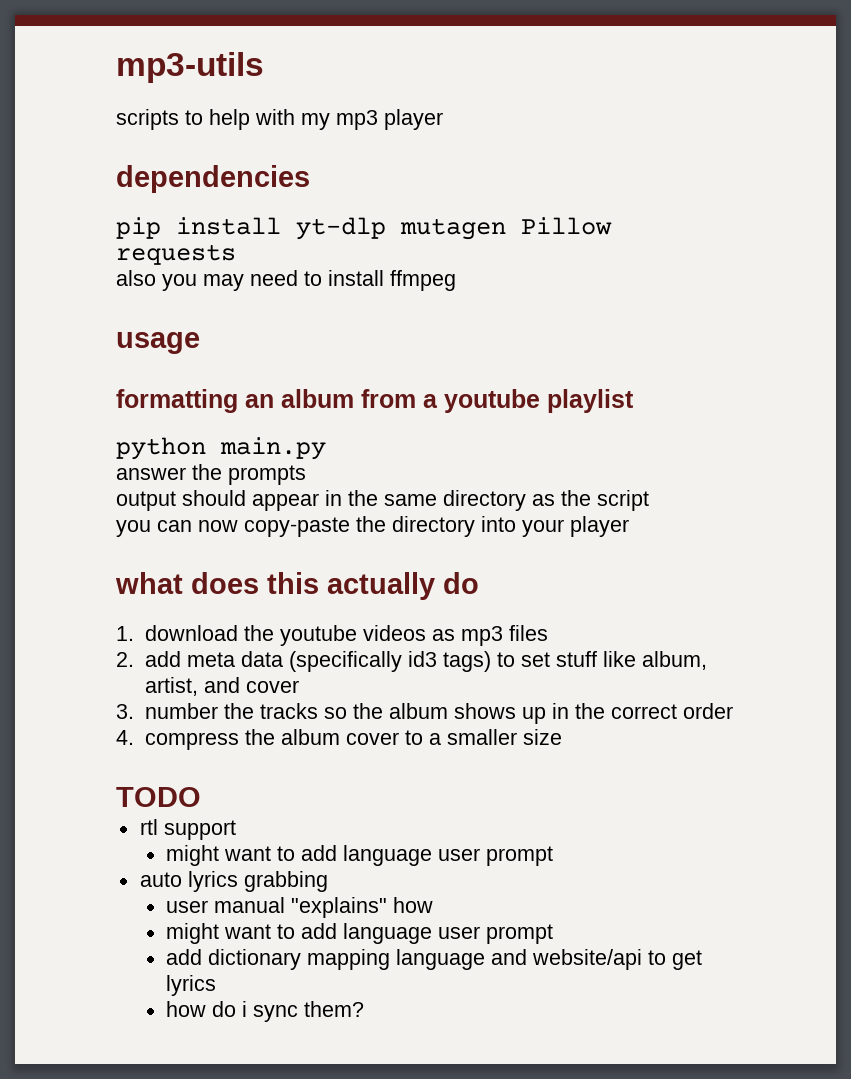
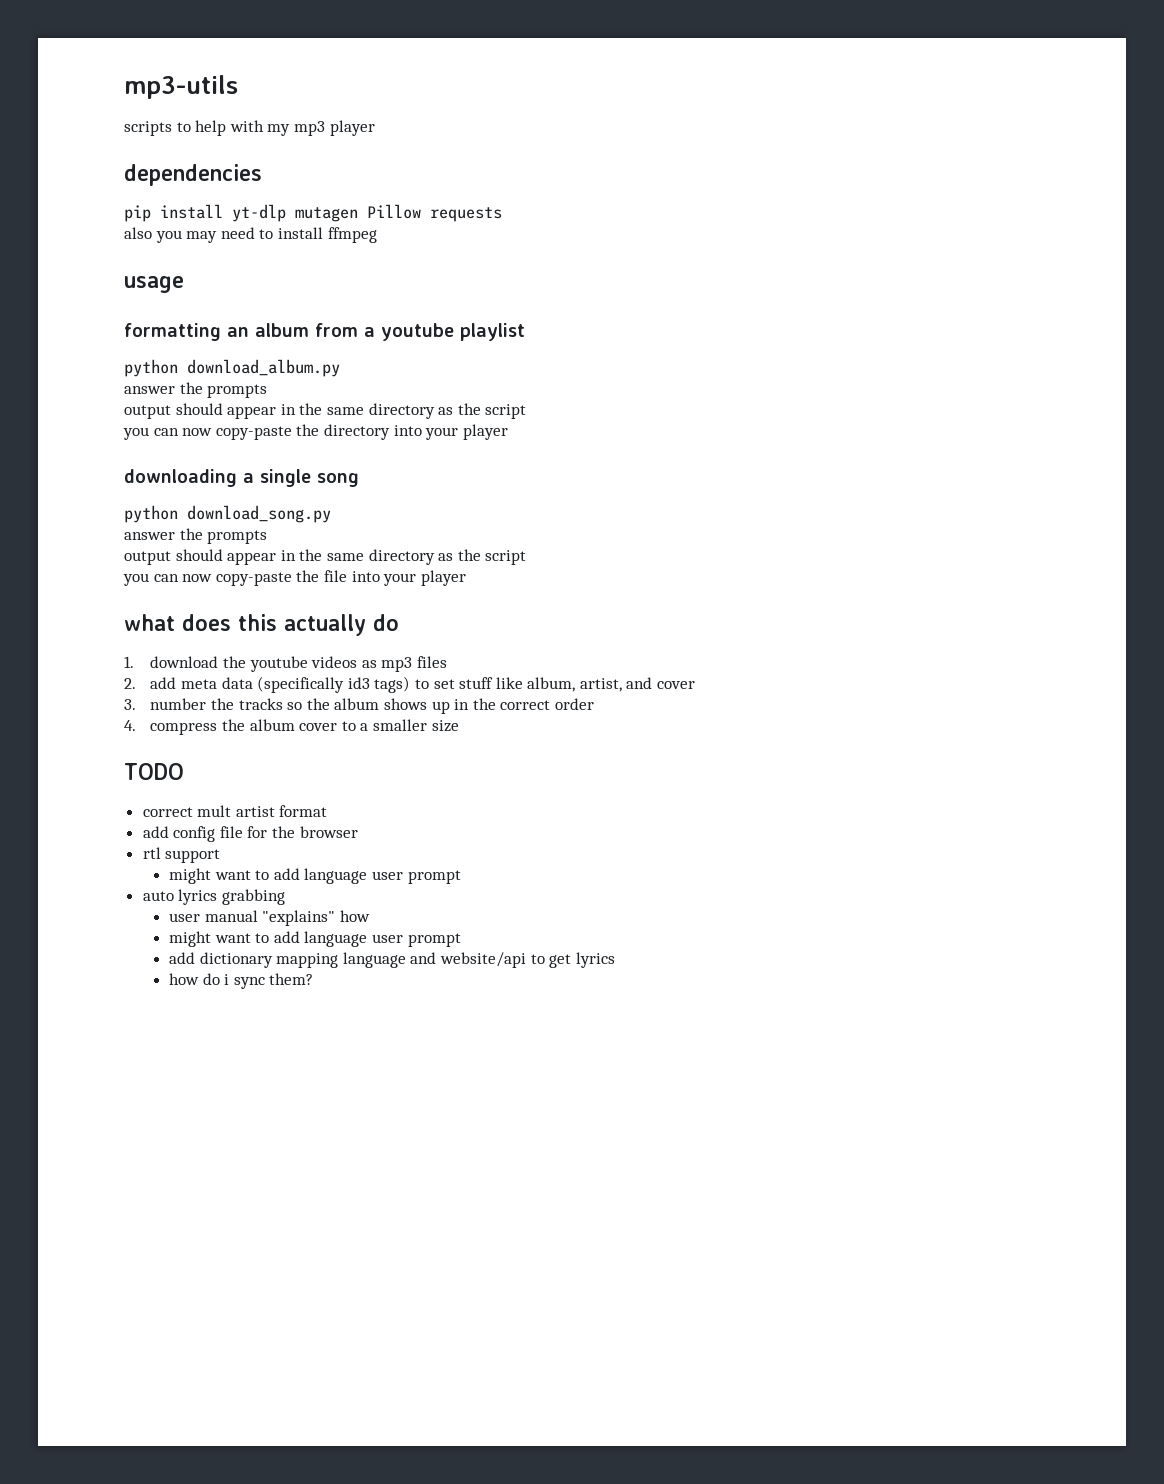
- python main.py
+ python download_album.py
+ downloading a single song
+ python download_song.py
+ answer the prompts
+ output should appear in the same directory as the script
+ you can now copy-paste the file into your player
+ correct mult artist format
+ add config file for the browser

